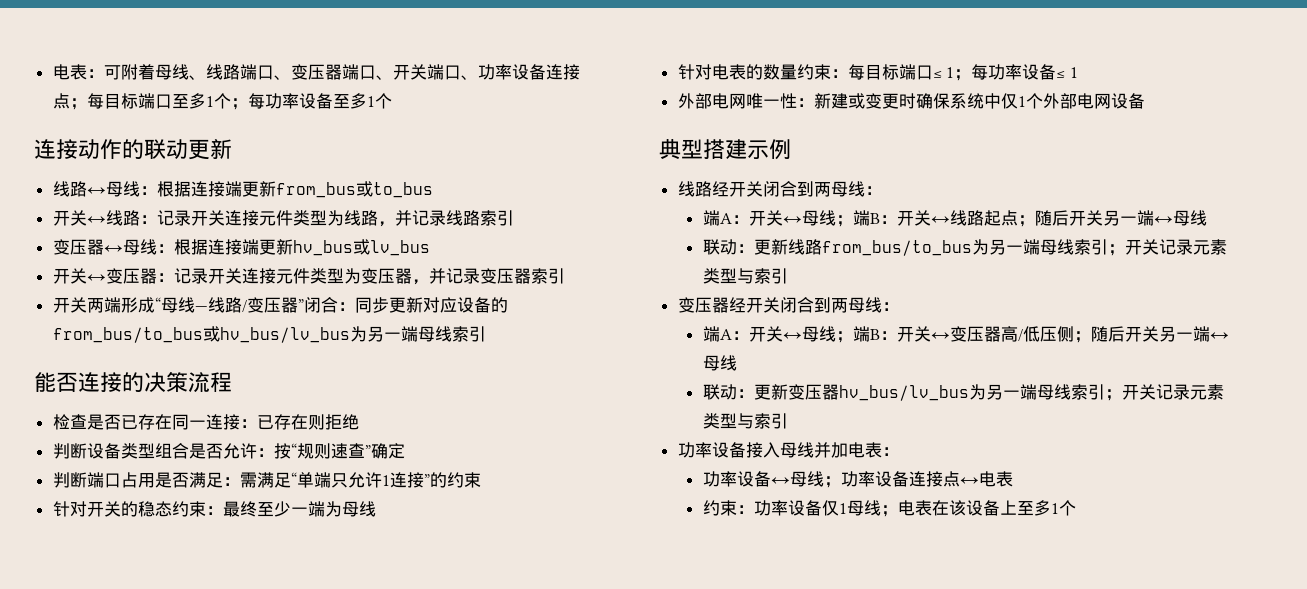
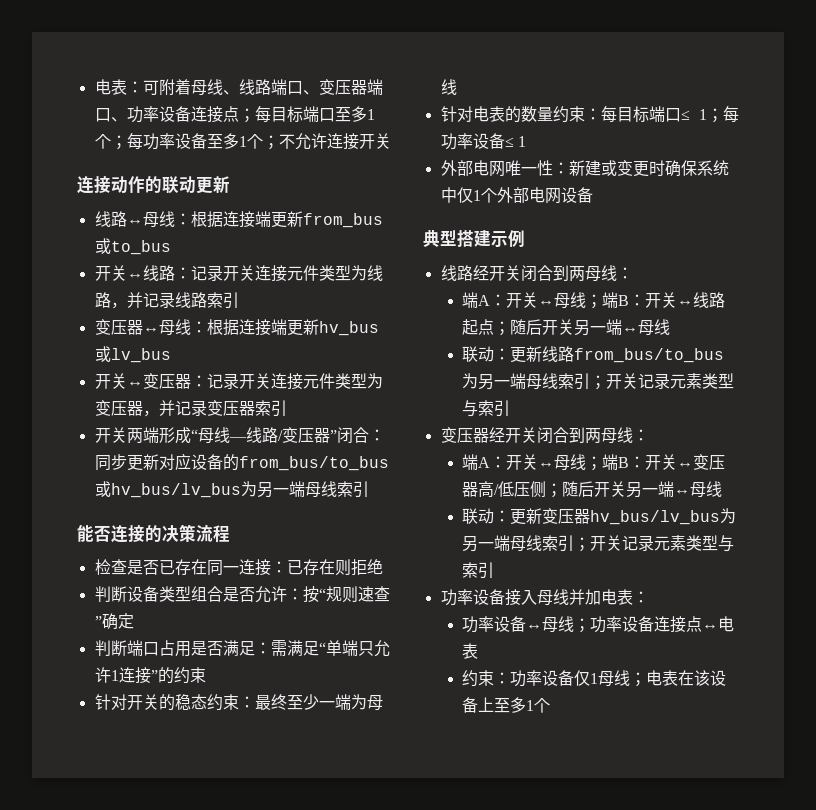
- 电表：可附着母线、线路端口、变压器端口、开关端口、功率设备连接点；每目标端口至多1个；每功率设备至多1个
+ 电表：可附着母线、线路端口、变压器端口、功率设备连接点；每目标端口至多1个；每功率设备至多1个；不允许连接开关

